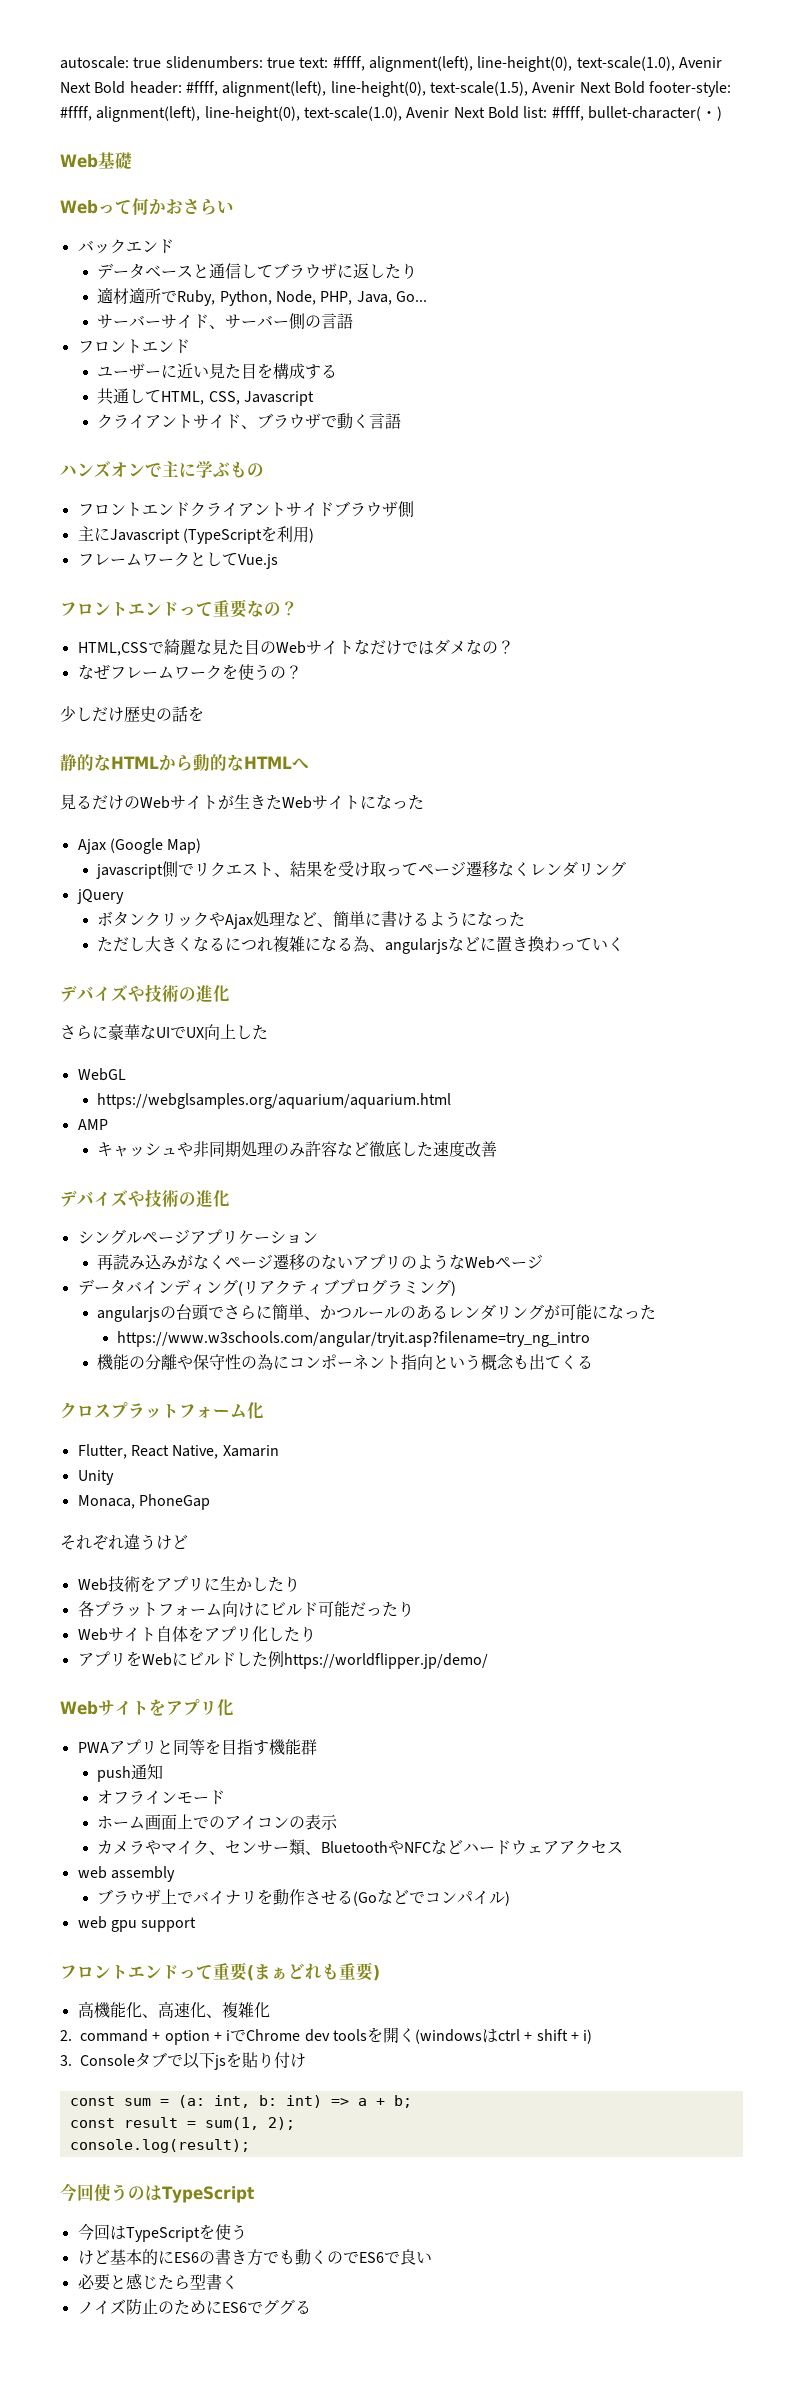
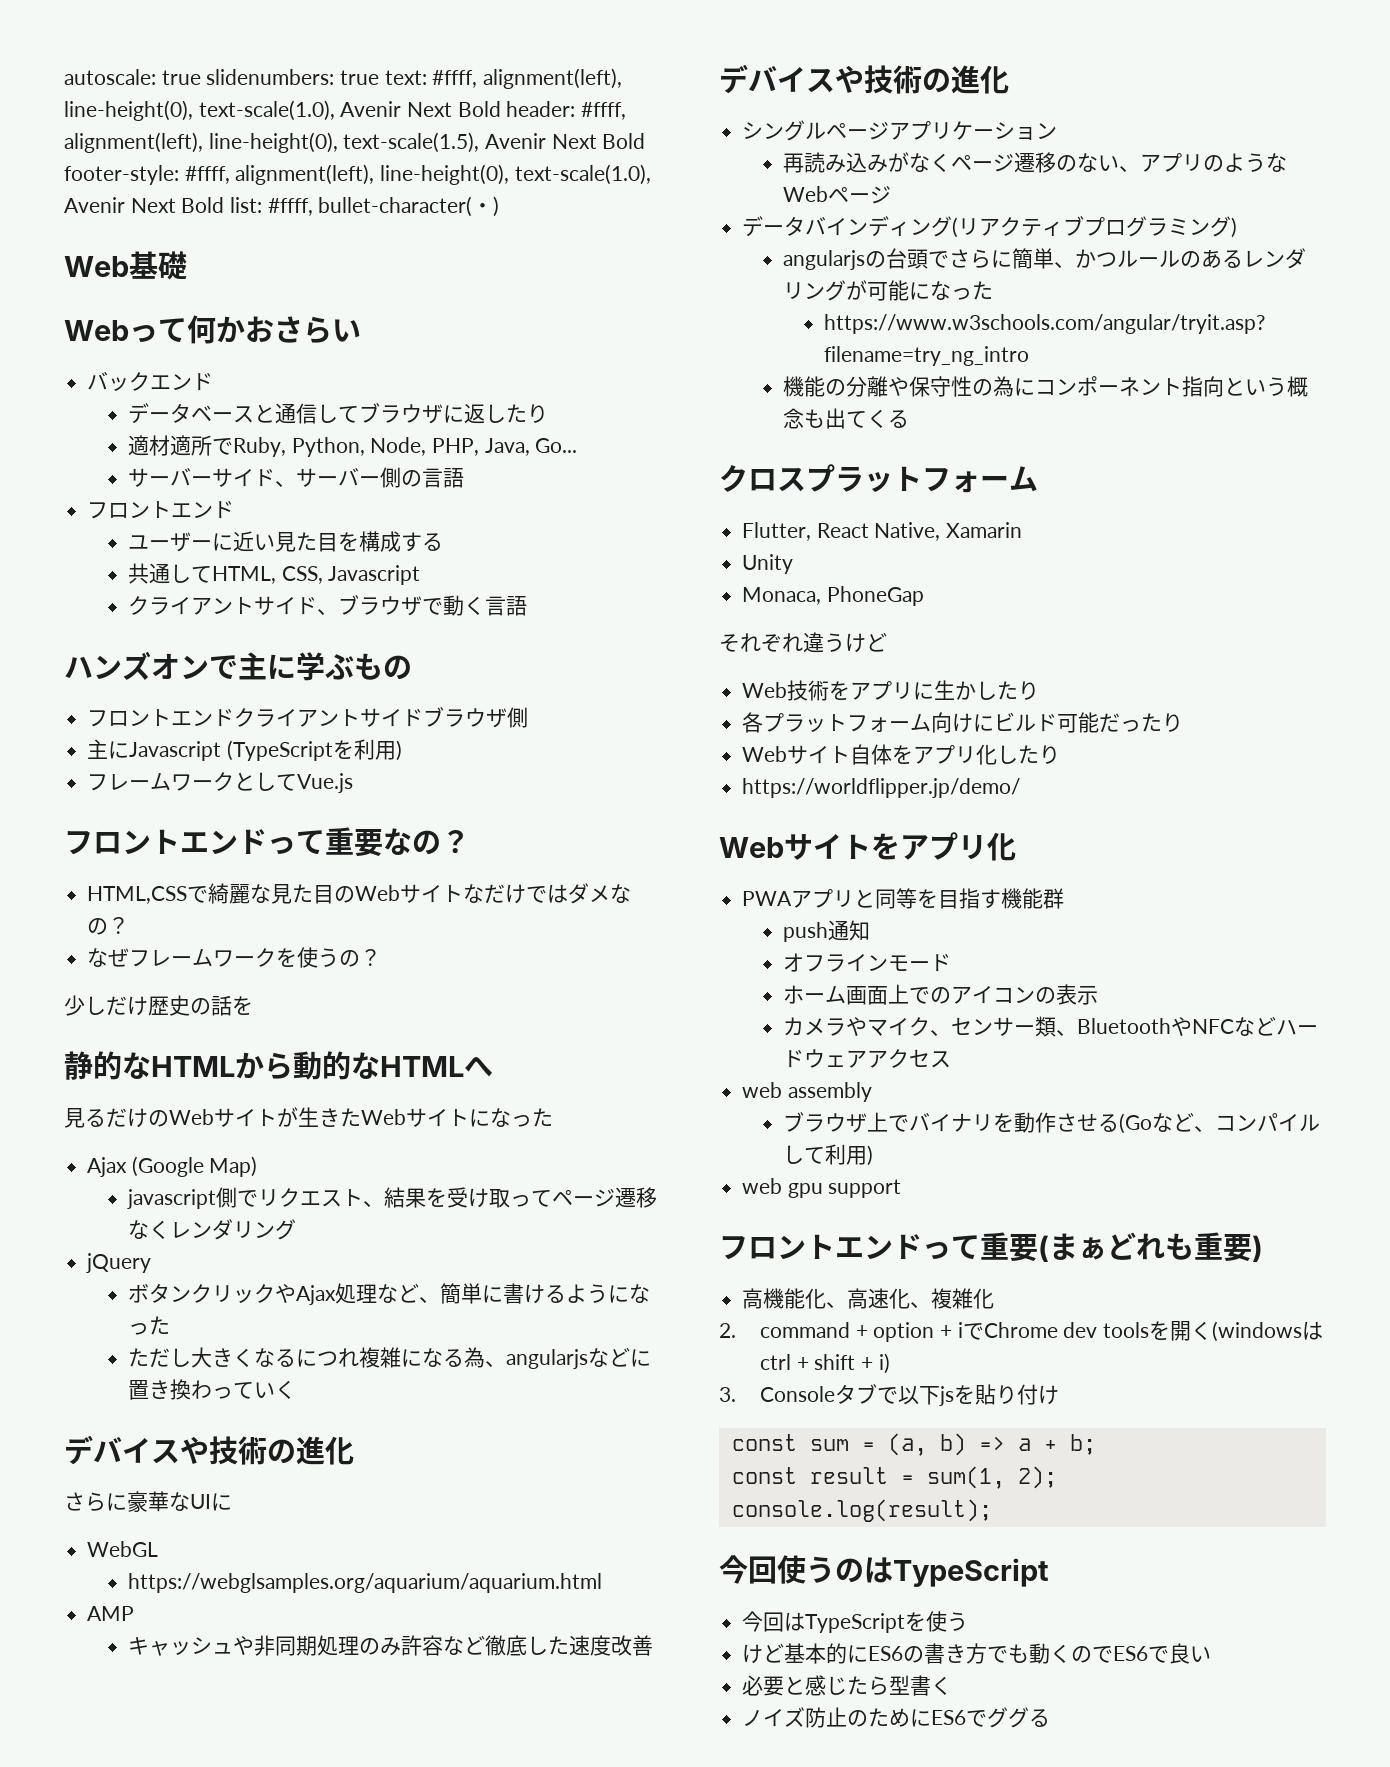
  ただし大きくなるにつれ複雑になる為、angularjsなどに置き換わっていく
- デバイズや技術の進化
+ デバイスや技術の進化
- さらに豪華なUIでUX向上した
+ さらに豪華なUIに
  キャッシュや非同期処理のみ許容など徹底した速度改善
- デバイズや技術の進化
+ デバイスや技術の進化
- 再読み込みがなくページ遷移のないアプリのようなWebページ
+ 再読み込みがなくページ遷移のない、アプリのようなWebページ
- クロスプラットフォーム化
+ クロスプラットフォーム
- アプリをWebにビルドした例https://worldflipper.jp/demo/
+ https://worldflipper.jp/demo/
- ブラウザ上でバイナリを動作させる(Goなどでコンパイル)
+ ブラウザ上でバイナリを動作させる(Goなど、コンパイルして利用)
- const sum = (a: int, b: int) => a + b;
+ const sum = (a, b) => a + b;

